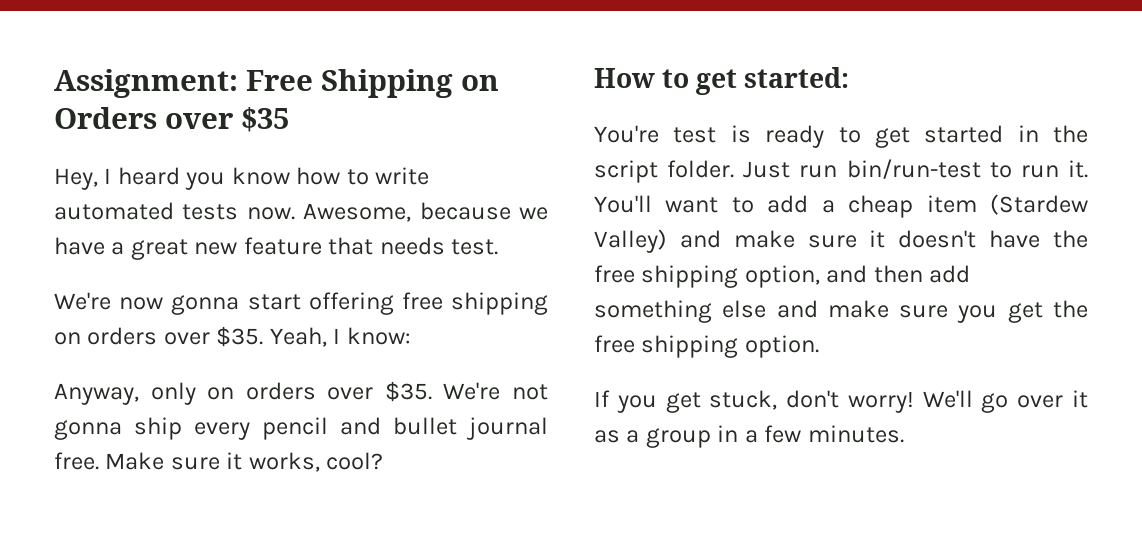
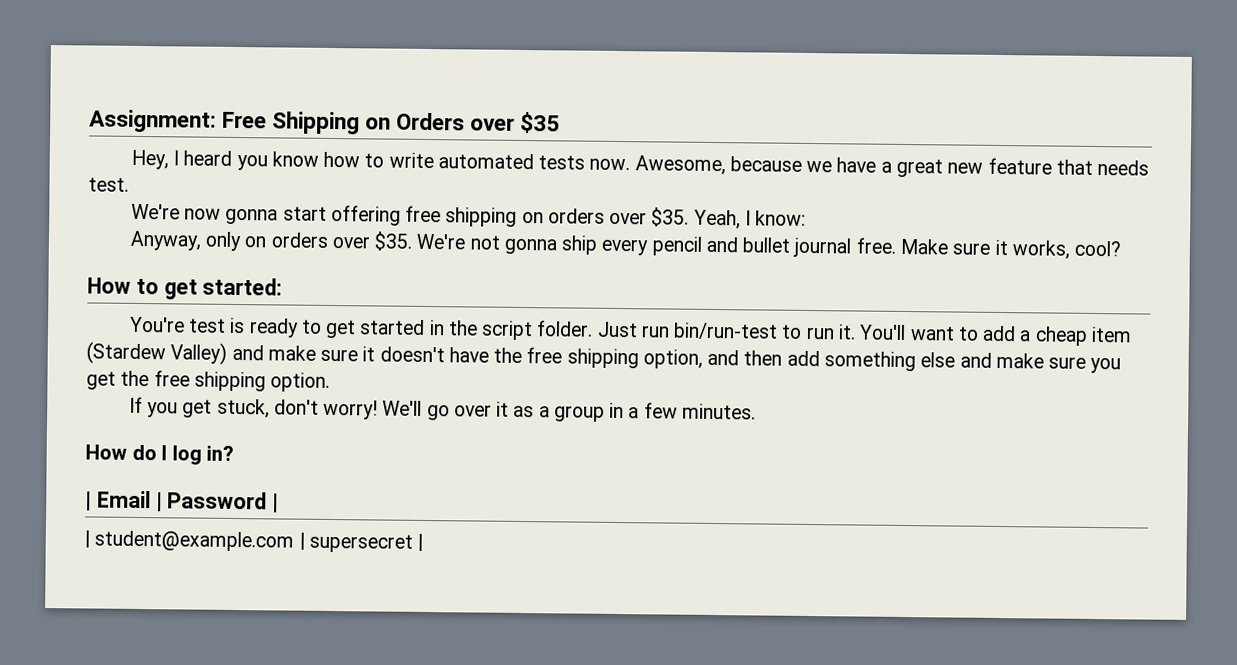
+ How do I log in?
+ | Email | Password |
+ | student@example.com | supersecret |

